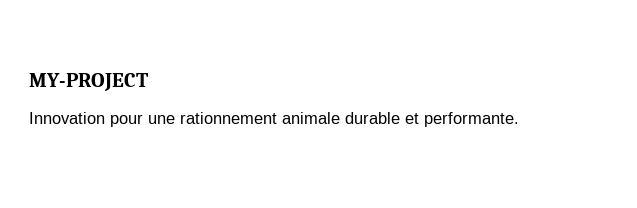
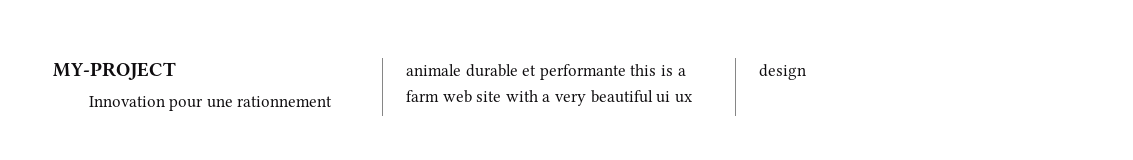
- Innovation pour une rationnement animale durable et performante.
+ Innovation pour une rationnement animale durable et performante this is a farm web site with a very beautiful ui ux design

